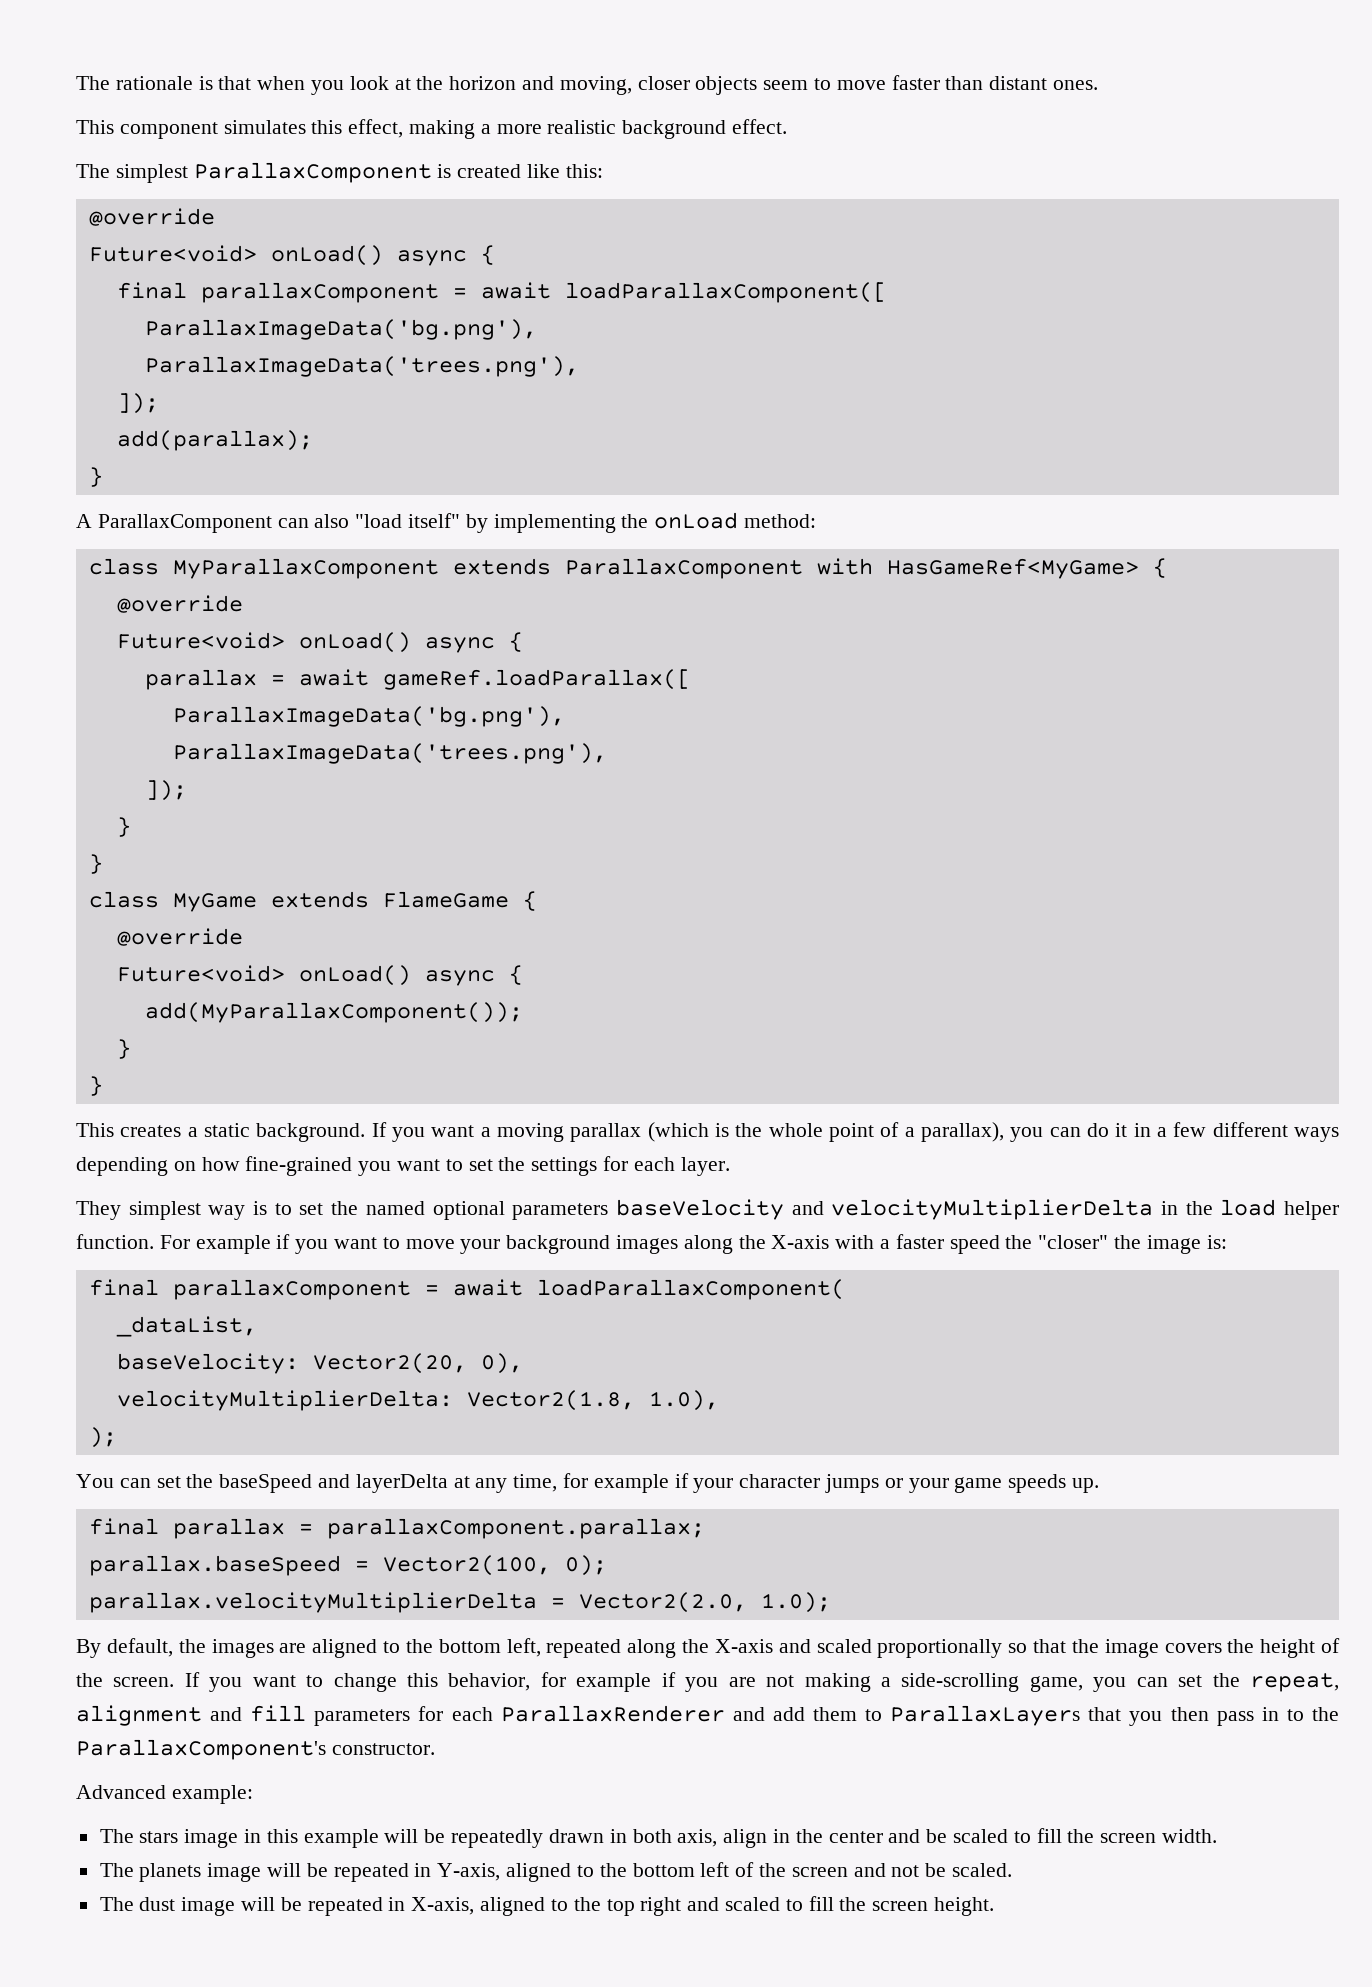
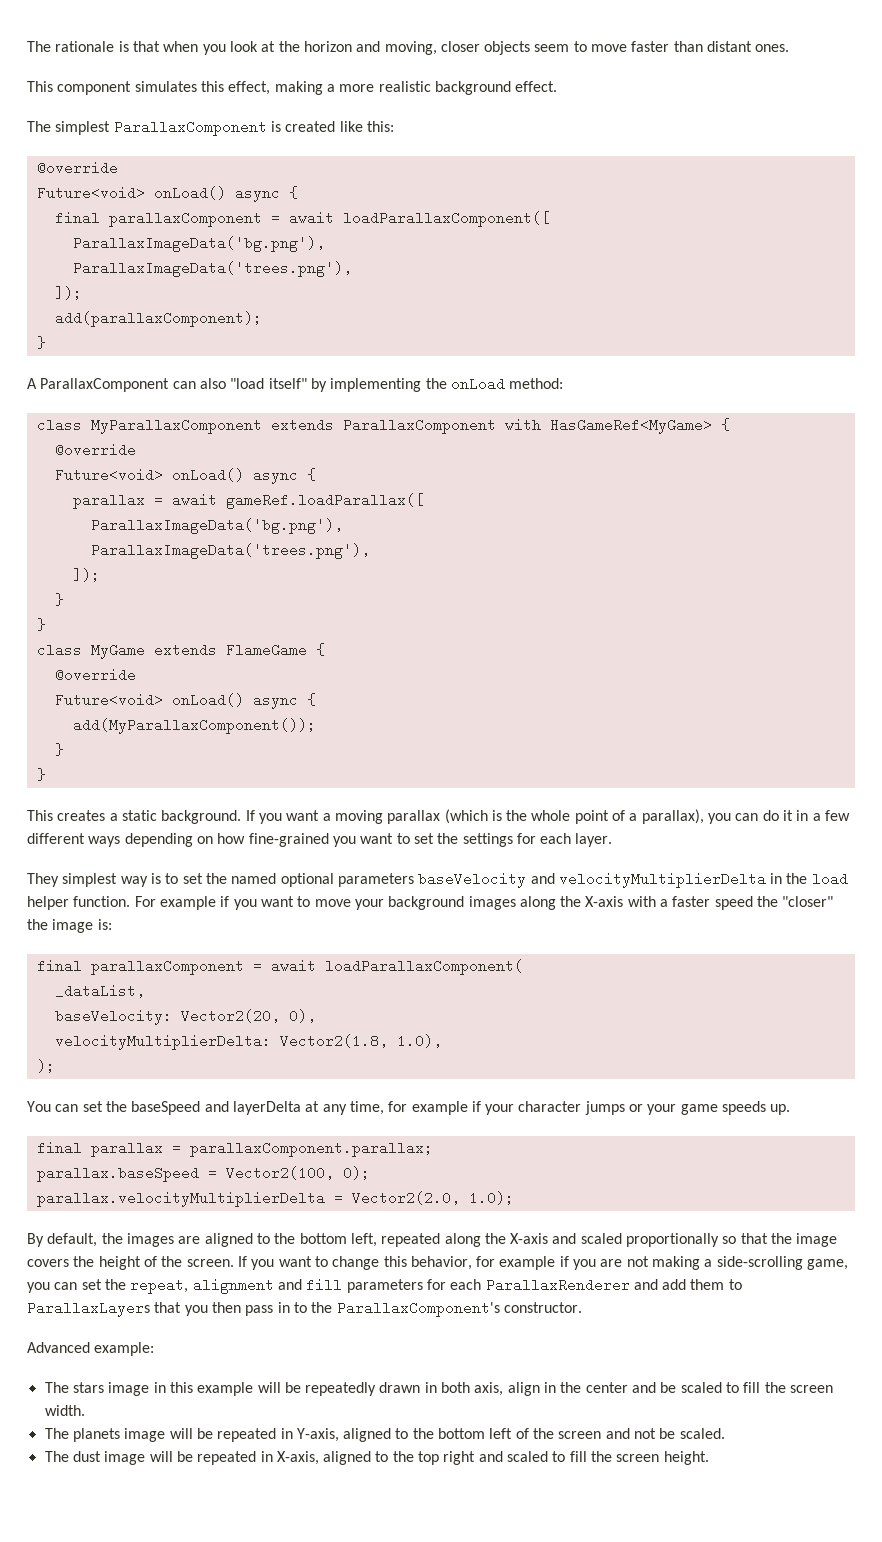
- add(parallax);
+ add(parallaxComponent);

